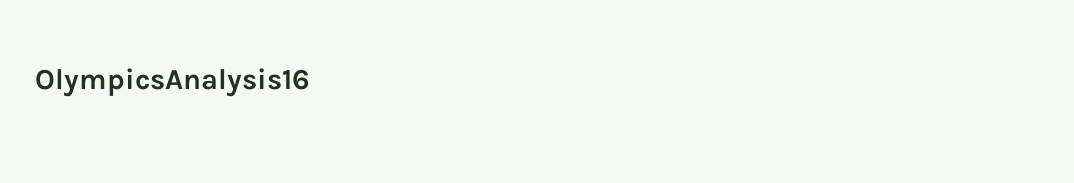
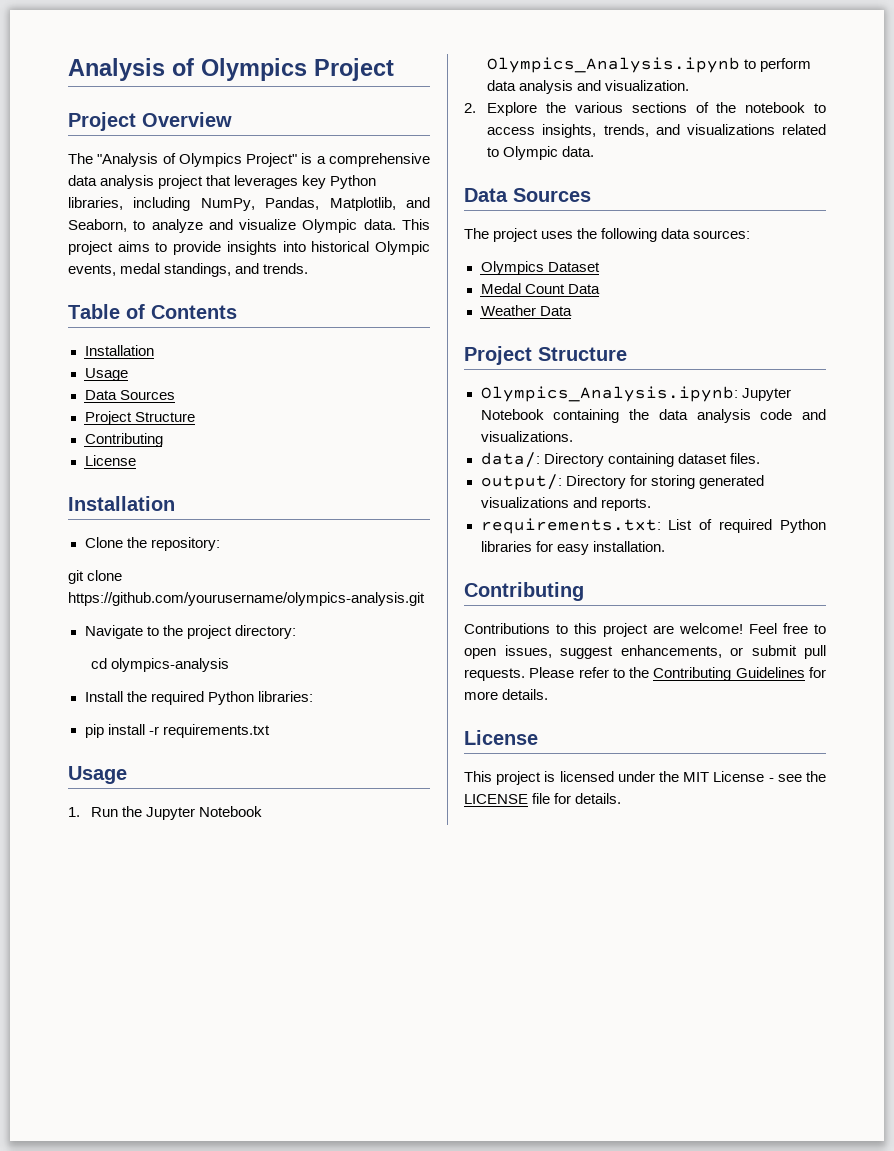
- OlympicsAnalysis16
+ Analysis of Olympics Project
+ Project Overview
+ The "Analysis of Olympics Project" is a comprehensive data analysis project that leverages key Python libraries, including NumPy, Pandas, Matplotlib, and Seaborn, to analyze and visualize Olympic data. This project aims to provide insights into historical Olympic events, medal standings, and trends.
+ Table of Contents
+ Installation
+ Usage
+ Data Sources
+ Project Structure
+ Contributing
+ License
+ Installation
+ Clone the repository:
+ git clone https://github.com/yourusername/olympics-analysis.git
+ Navigate to the project directory:
+ cd olympics-analysis
+ Install the required Python libraries:
+ pip install -r requirements.txt
+ Usage
+ 1. Run the Jupyter Notebook Olympics_Analysis.ipynb to perform data analysis and visualization.
+ 2. Explore the various sections of the notebook to access insights, trends, and visualizations related to Olympic data.
+ Data Sources
+ The project uses the following data sources:
+ Olympics Dataset
+ Medal Count Data
+ Weather Data
+ Project Structure
+ Olympics_Analysis.ipynb: Jupyter Notebook containing the data analysis code and visualizations.
+ data/: Directory containing dataset files.
+ output/: Directory for storing generated visualizations and reports.
+ requirements.txt: List of required Python libraries for easy installation.
+ Contributing
+ Contributions to this project are welcome! Feel free to open issues, suggest enhancements, or submit pull requests. Please refer to the Contributing Guidelines for more details.
+ License
+ This project is licensed under the MIT License - see the LICENSE file for details.

